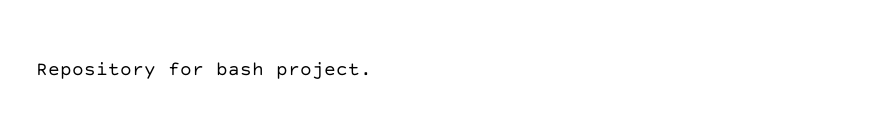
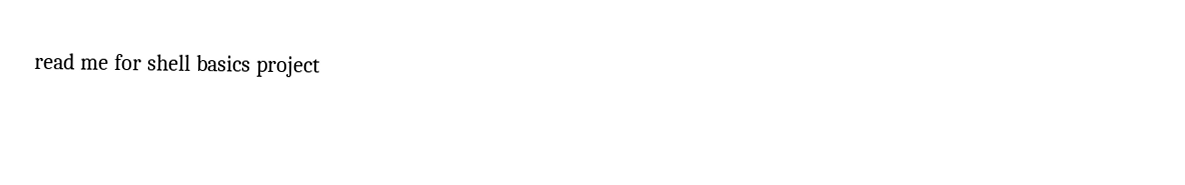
- Repository for bash project.
+ read me for shell basics project

